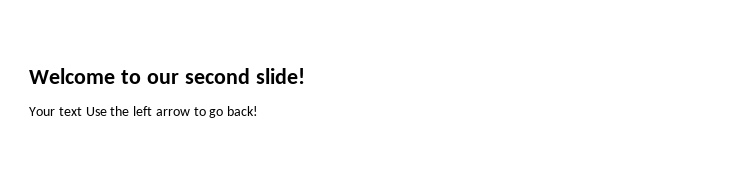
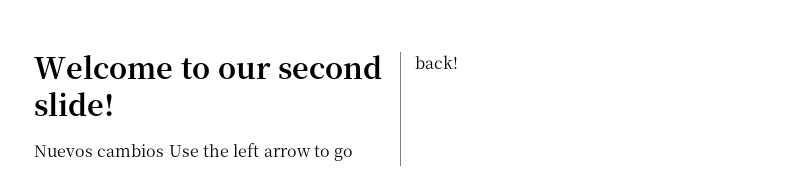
- Your text Use the left arrow to go back!
+ Nuevos cambios Use the left arrow to go back!

